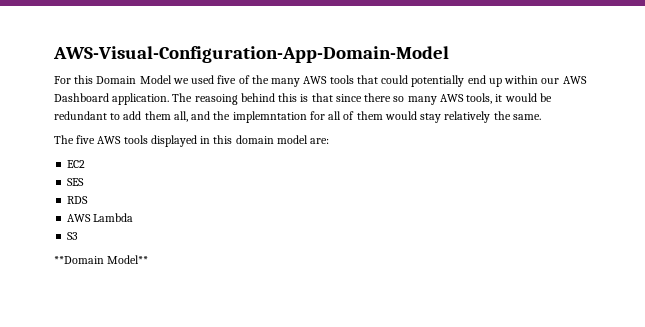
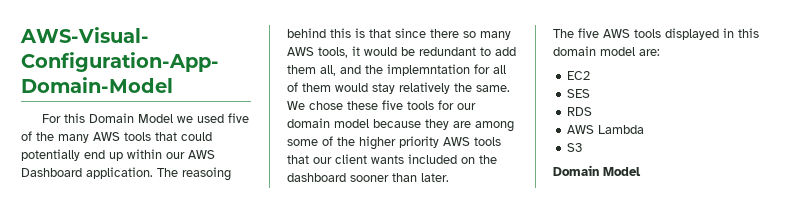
+ We chose these five tools for our domain model because they are among some of the higher priority AWS tools that our client wants included on the dashboard sooner than later.
  S3
- **Domain Model**
+ Domain Model

